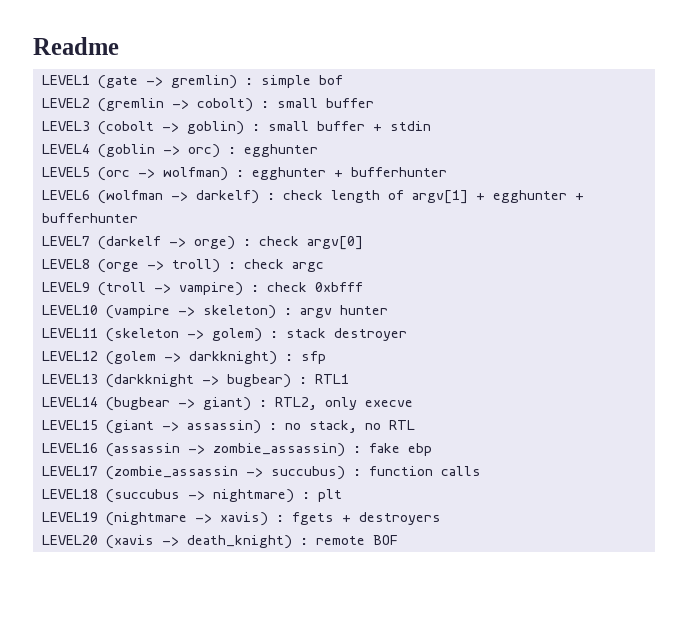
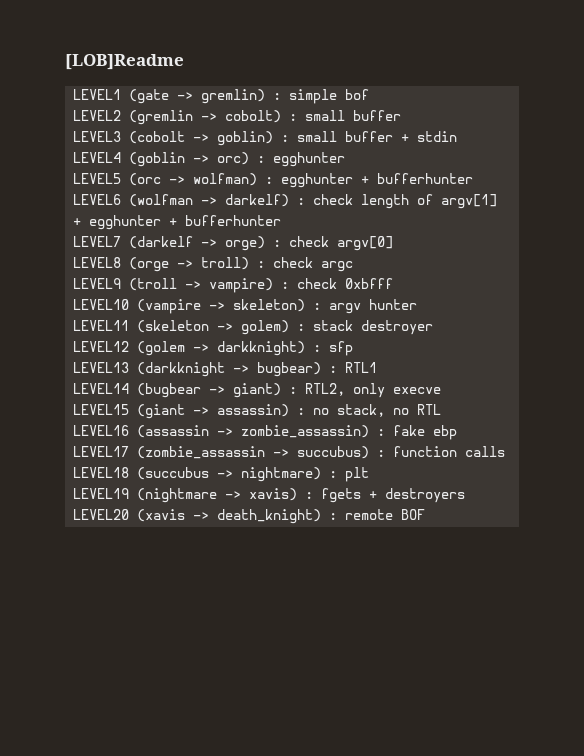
- Readme
+ [LOB]Readme

